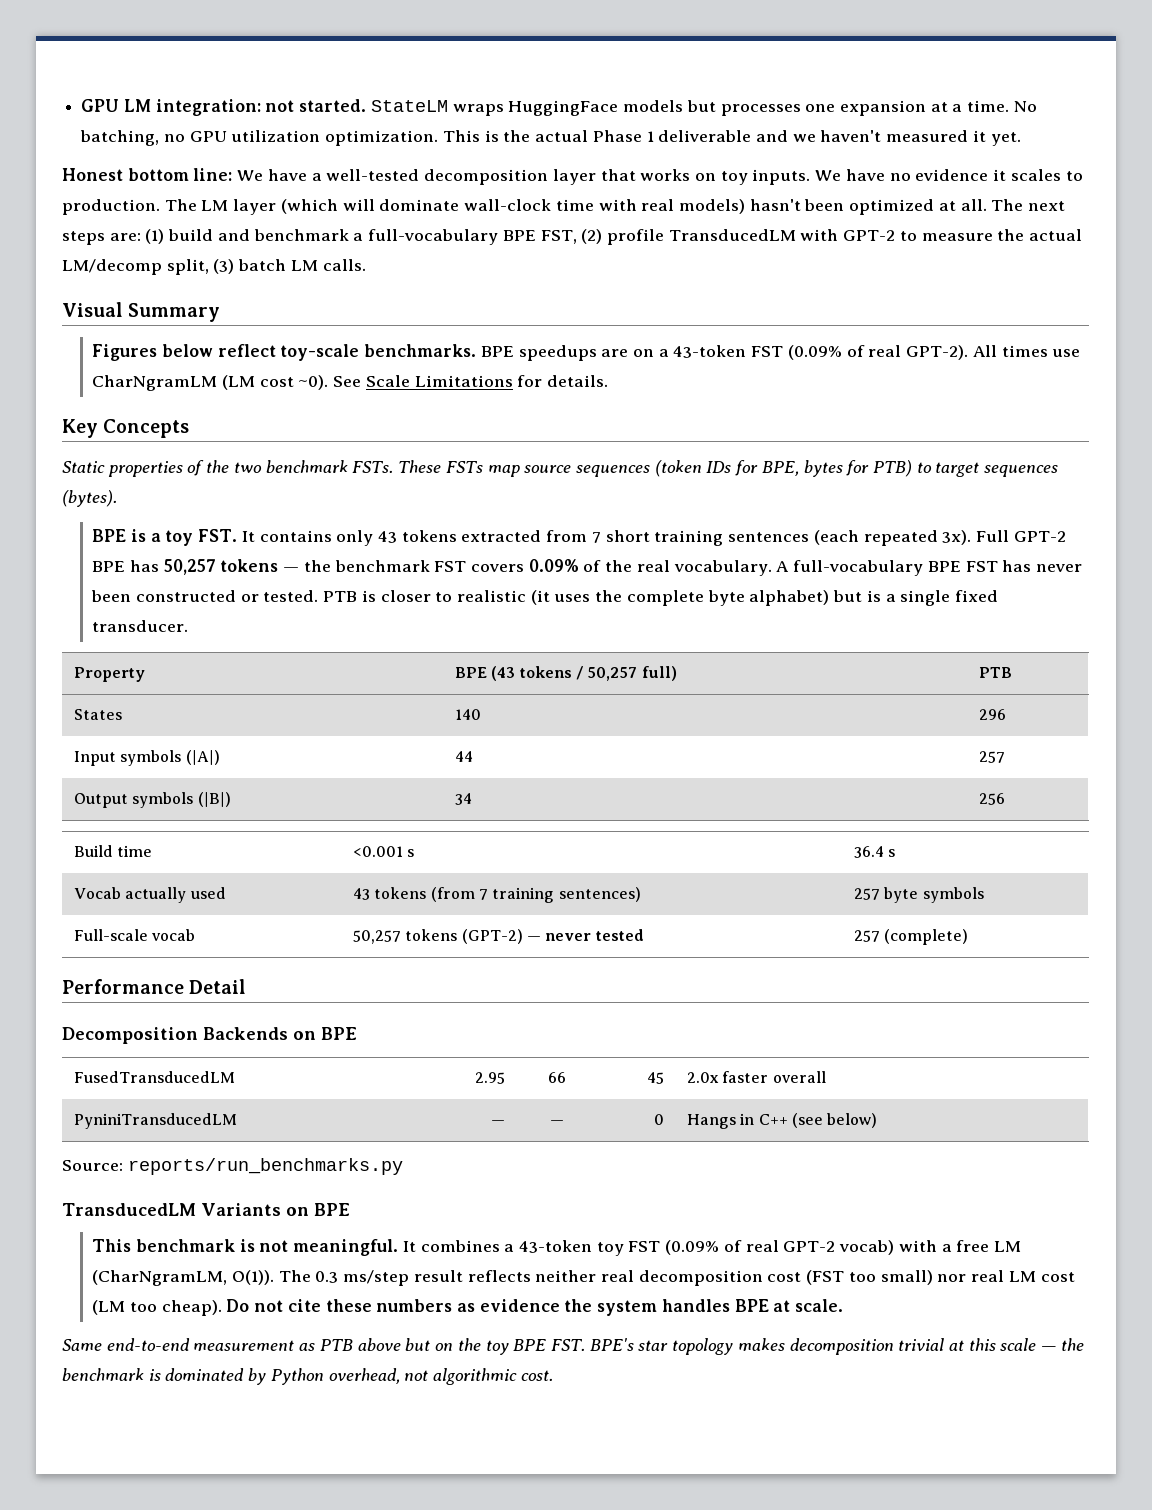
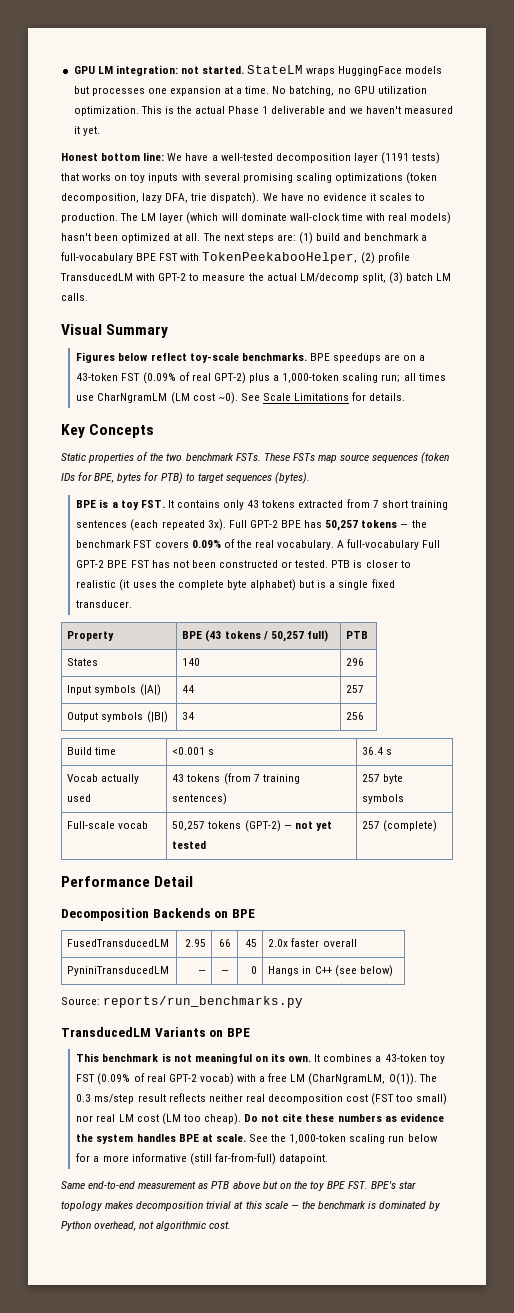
- Honest bottom line: We have a well-tested decomposition layer that works on toy inputs.
+ Honest bottom line: We have a well-tested decomposition layer (1191 tests) that works on toy inputs with several promising scaling optimizations (token decomposition, lazy DFA, trie dispatch).
- The next steps are: (1) build and benchmark a full-vocabulary BPE FST, (2) profile TransducedLM with GPT-2 to measure the actual LM/decomp split, (3) batch LM calls.
+ The next steps are: (1) build and benchmark a full-vocabulary BPE FST with TokenPeekabooHelper, (2) profile TransducedLM with GPT-2 to measure the actual LM/decomp split, (3) batch LM calls.
- BPE speedups are on a 43-token FST (0.09% of real GPT-2). All times use CharNgramLM (LM cost ~0).
+ BPE speedups are on a 43-token FST (0.09% of real GPT-2) plus a 1,000-token scaling run; all times use CharNgramLM (LM cost ~0).
- A full-vocabulary BPE FST has never been constructed or tested.
+ A full-vocabulary Full GPT-2 BPE FST has not been constructed or tested.
- Full-scale vocab | 50,257 tokens (GPT-2) — never tested | 257 (complete)
+ Full-scale vocab | 50,257 tokens (GPT-2) — not yet tested | 257 (complete)
- This benchmark is not meaningful.
+ This benchmark is not meaningful on its own.
+ See the 1,000-token scaling run below for a more informative (still far-from-full) datapoint.

